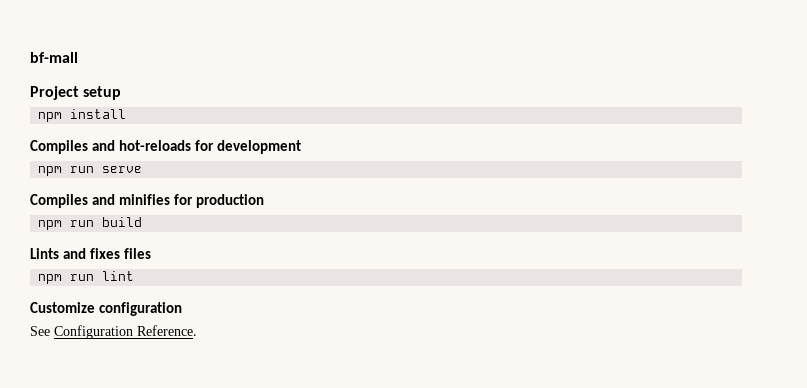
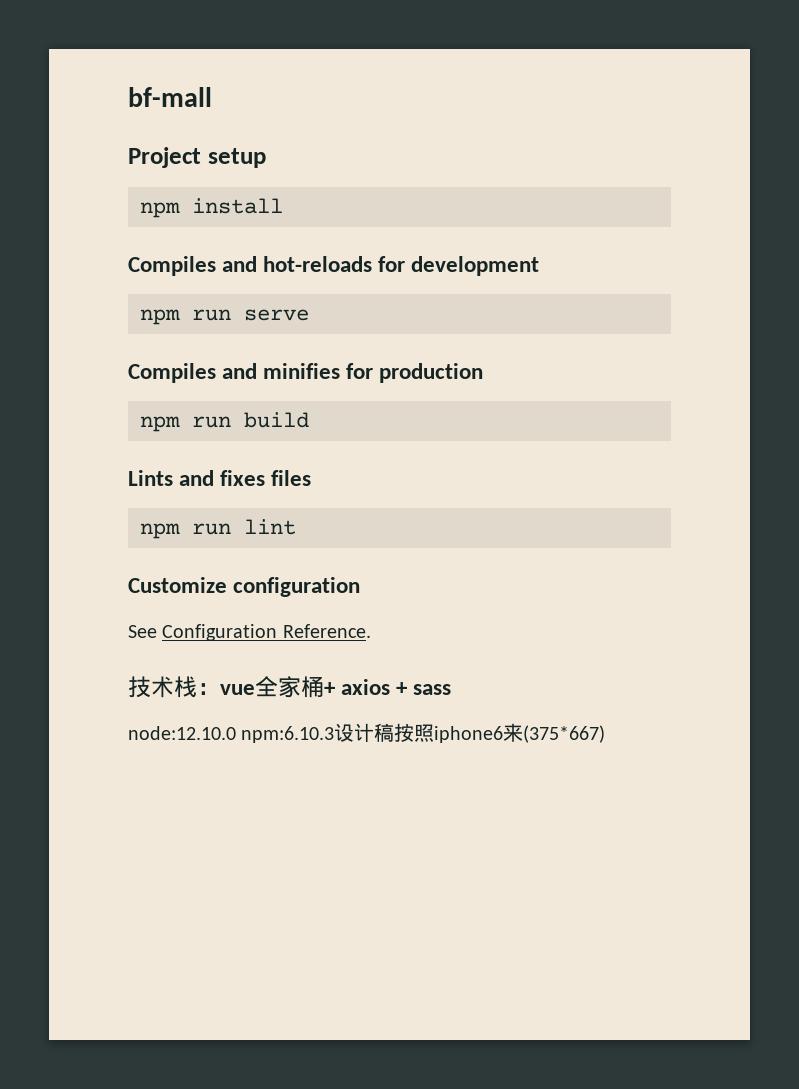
+ 技术栈：vue全家桶+ axios + sass
+ node:12.10.0 npm:6.10.3设计稿按照iphone6来(375*667)

